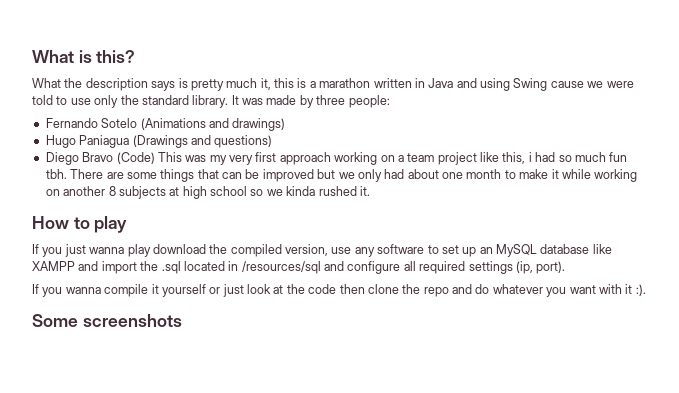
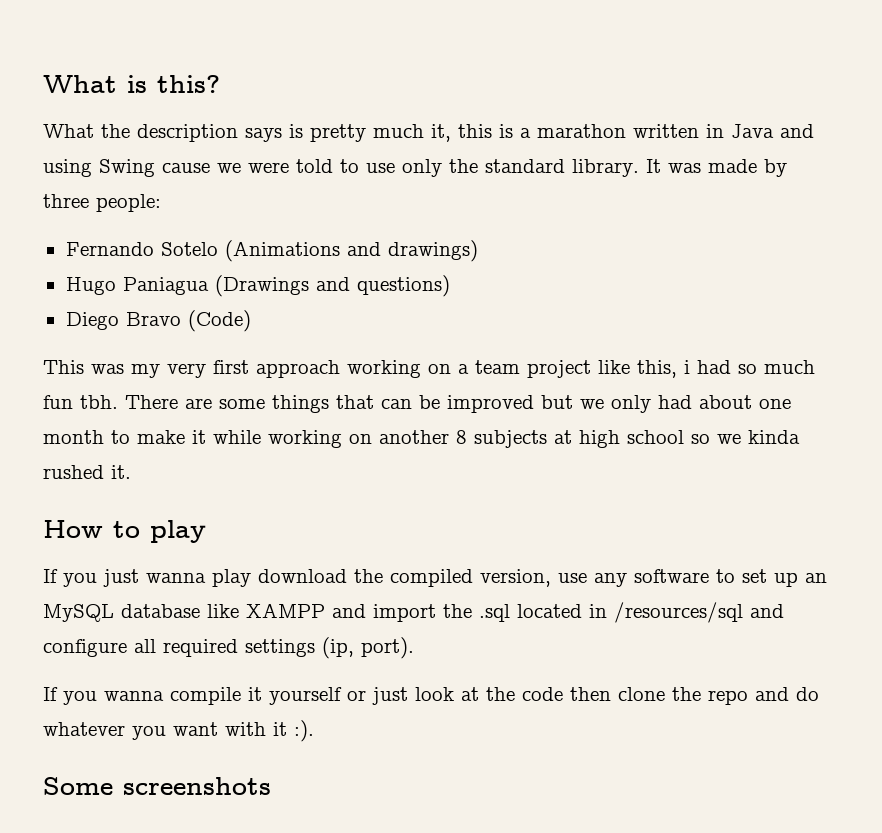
- Diego Bravo (Code) This was my very first approach working on a team project like this, i had so much fun tbh.
+ Diego Bravo (Code)
+ This was my very first approach working on a team project like this, i had so much fun tbh.

